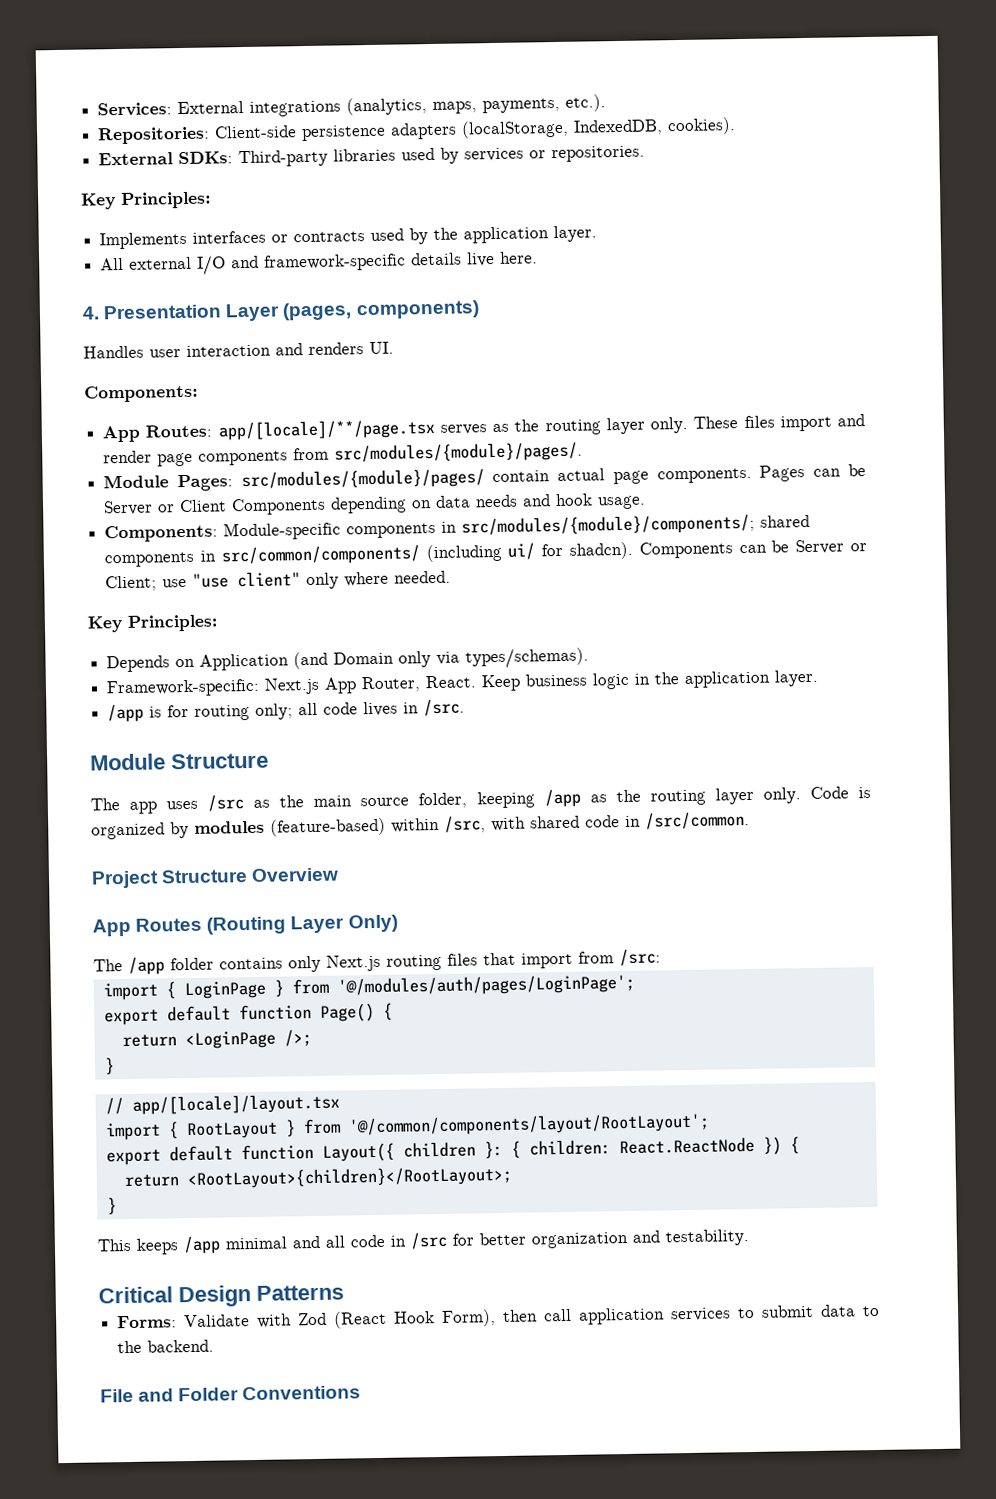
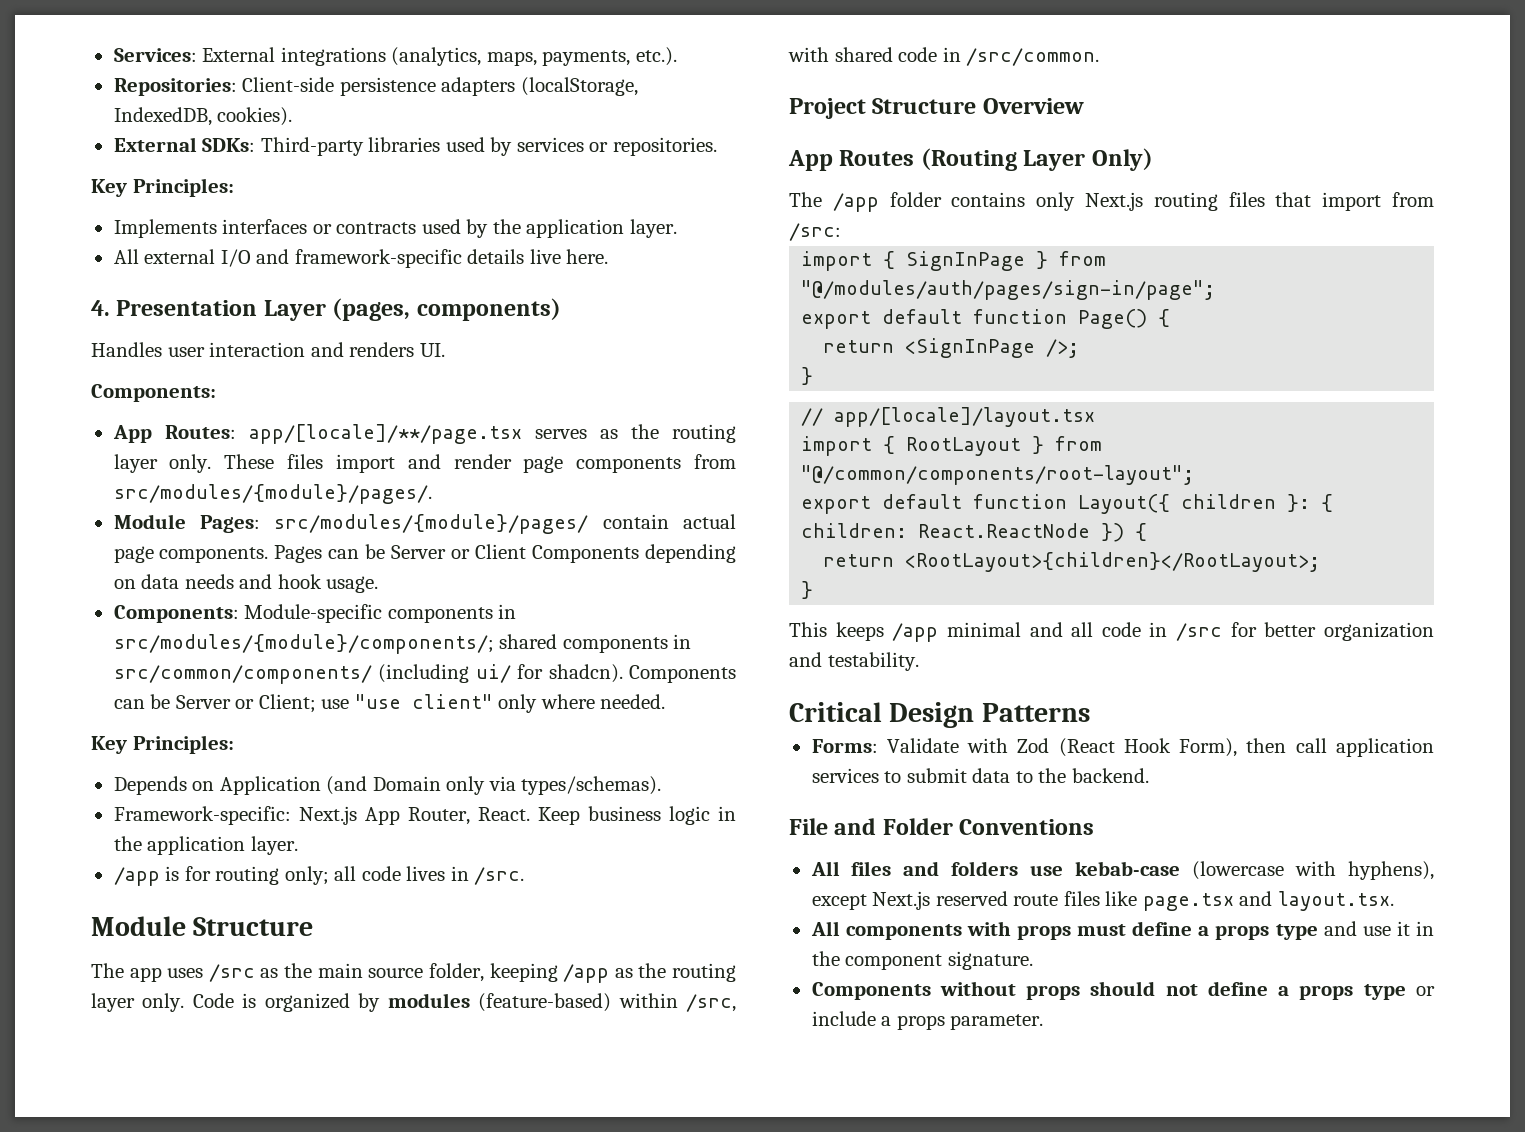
- import { LoginPage } from '@/modules/auth/pages/LoginPage';
+ import { SignInPage } from "@/modules/auth/pages/sign-in/page";
- return <LoginPage />;
+ return <SignInPage />;
- import { RootLayout } from '@/common/components/layout/RootLayout';
+ import { RootLayout } from "@/common/components/root-layout";
+ All files and folders use kebab-case (lowercase with hyphens), except Next.js reserved route files like page.tsx and layout.tsx.
+ All components with props must define a props type and use it in the component signature.
+ Components without props should not define a props type or include a props parameter.

